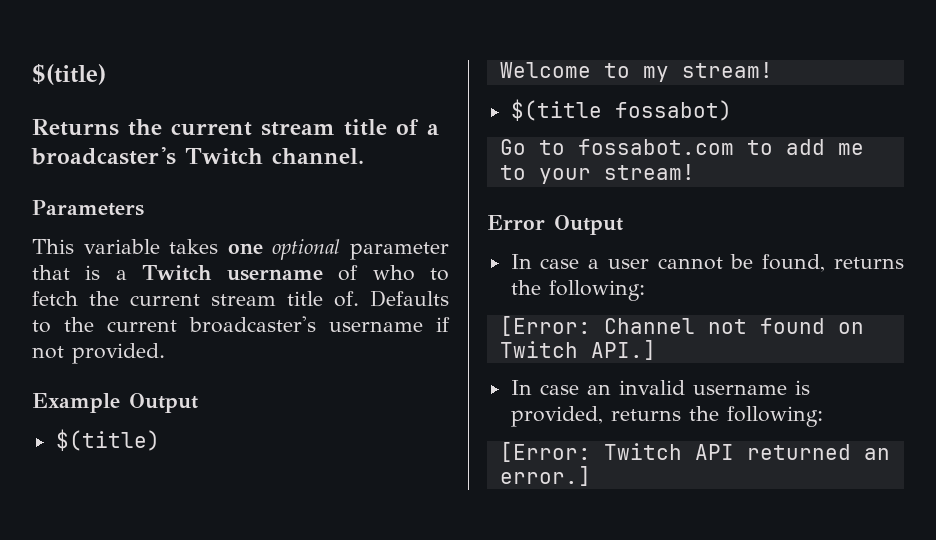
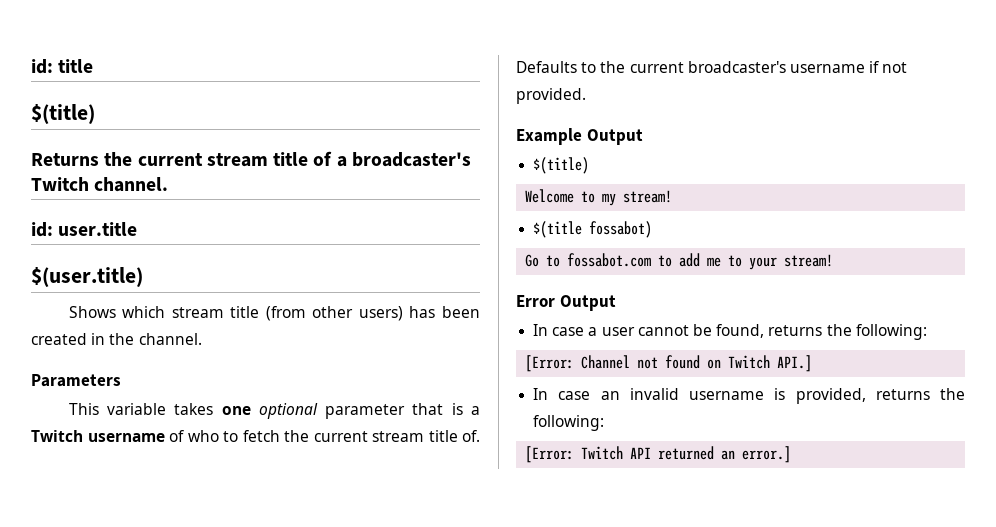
+ id: title
+ id: user.title
+ $(user.title)
+ Shows which stream title (from other users) has been created in the channel.

